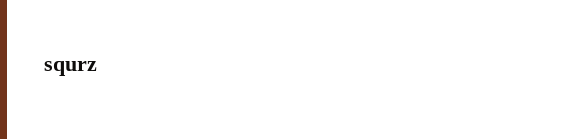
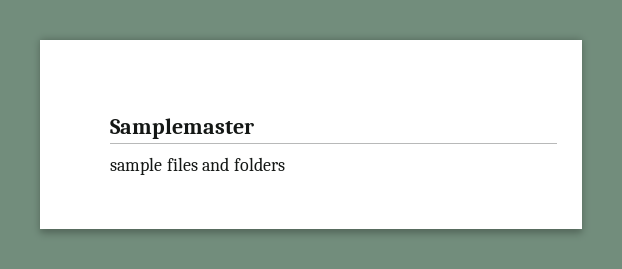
- squrz
+ Samplemaster
+ sample files and folders

